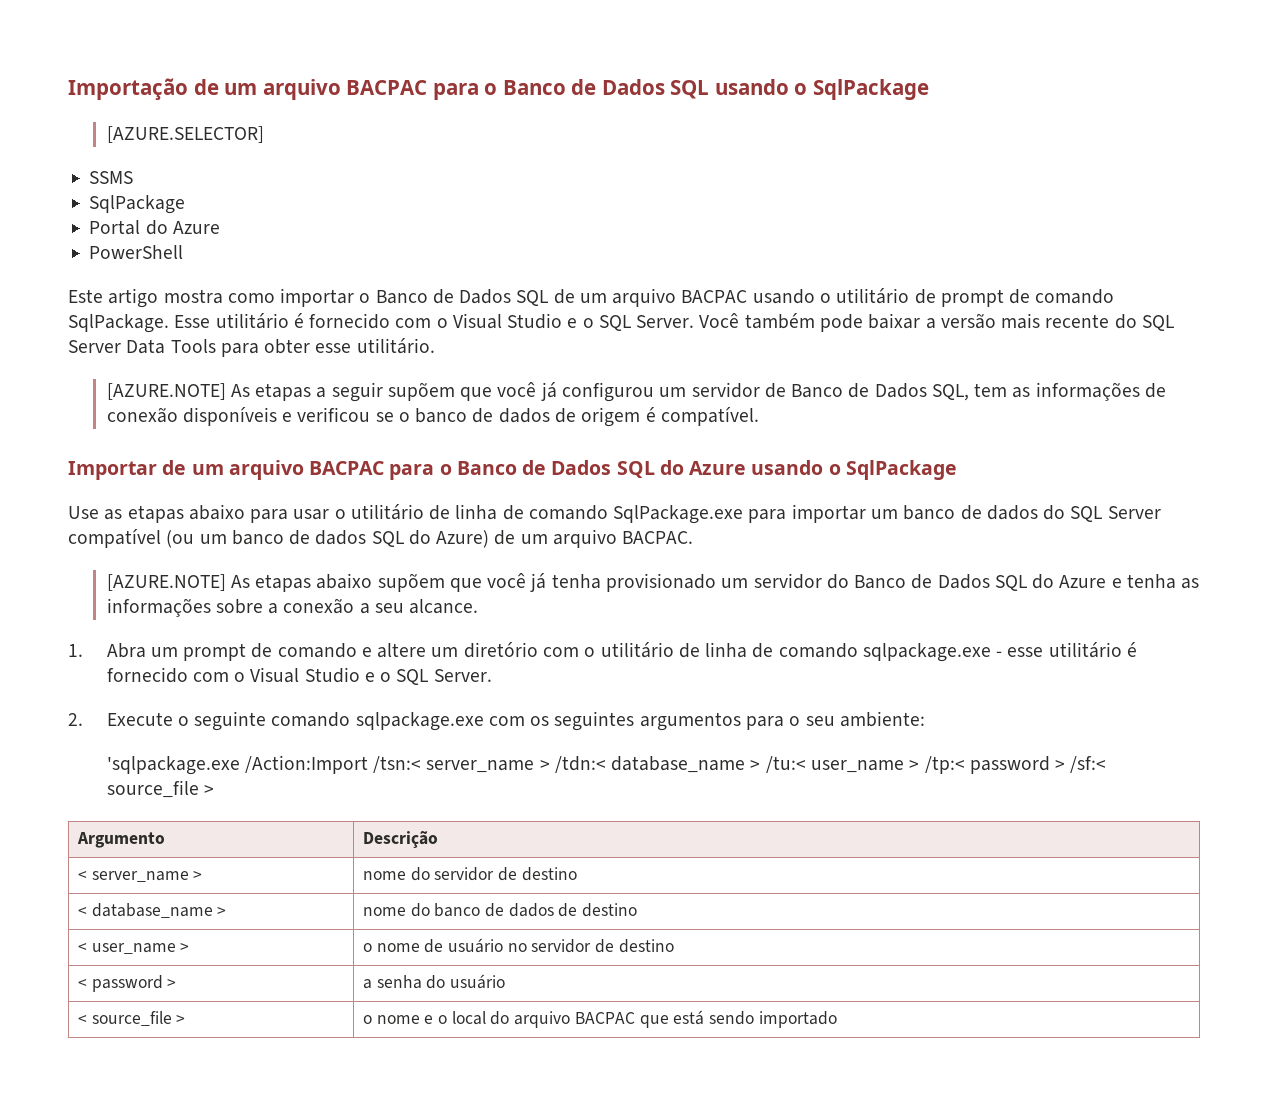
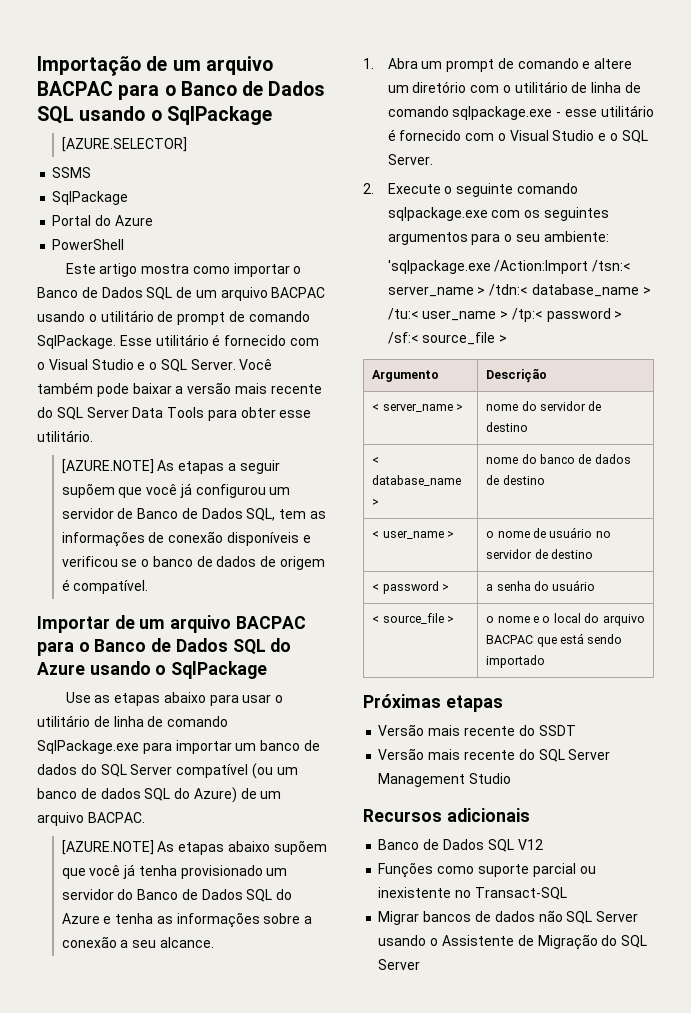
+ Próximas etapas
+ Versão mais recente do SSDT
+ Versão mais recente do SQL Server Management Studio
+ Recursos adicionais
+ Banco de Dados SQL V12
+ Funções como suporte parcial ou inexistente no Transact-SQL
+ Migrar bancos de dados não SQL Server usando o Assistente de Migração do SQL Server

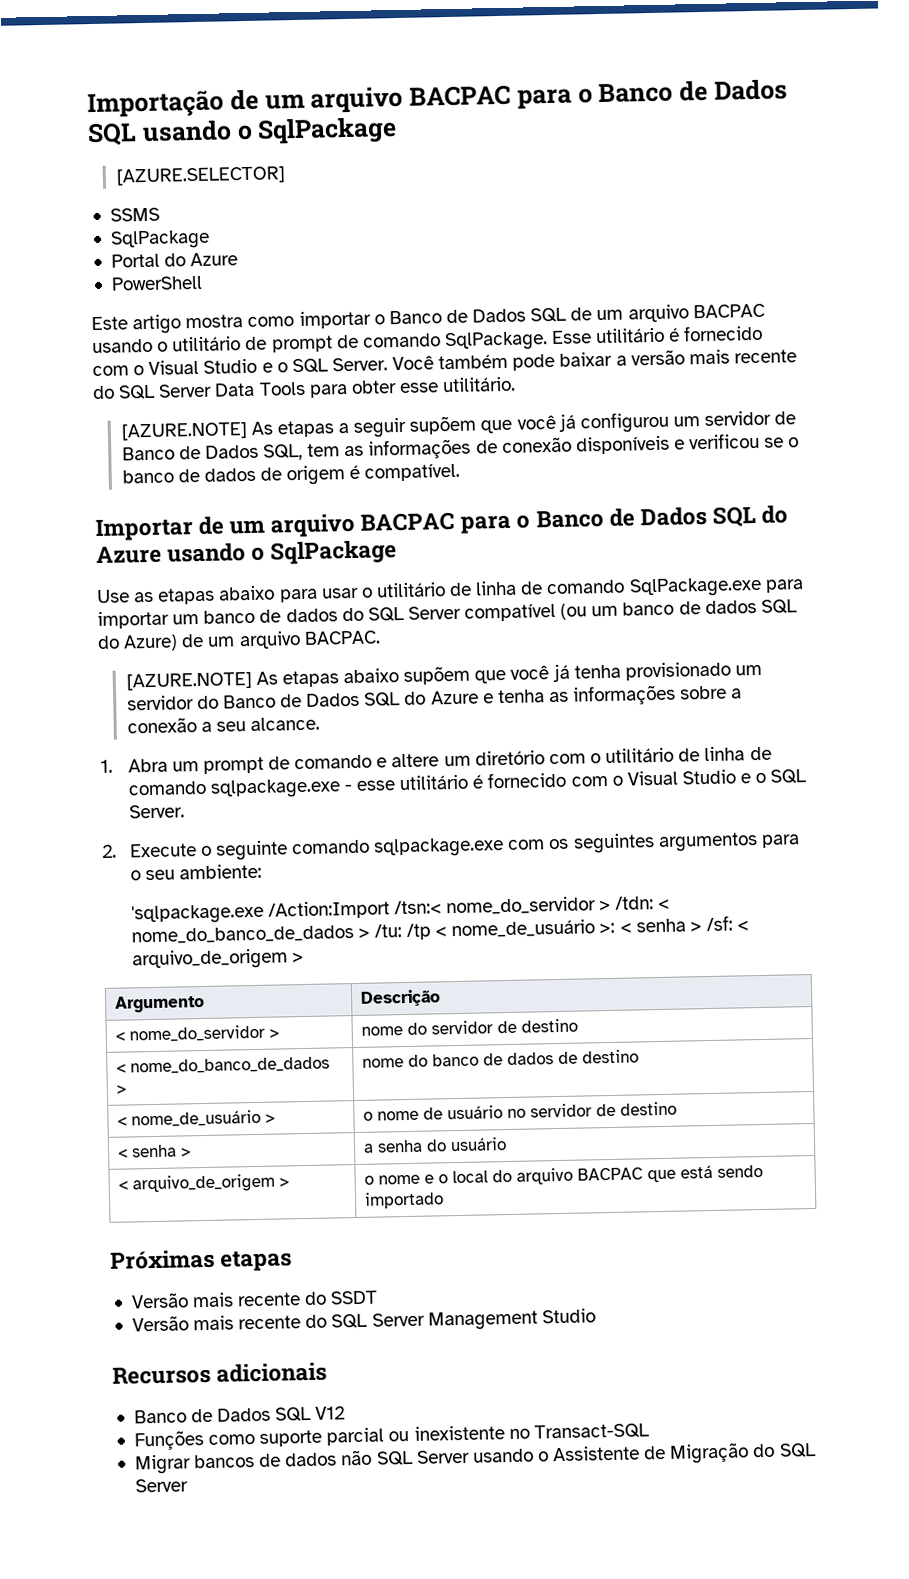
- 'sqlpackage.exe /Action:Import /tsn:< server_name > /tdn:< database_name > /tu:< user_name > /tp:< password > /sf:< source_file >
+ 'sqlpackage.exe /Action:Import /tsn:< nome_do_servidor > /tdn: < nome_do_banco_de_dados > /tu: /tp < nome_de_usuário >: < senha > /sf: < arquivo_de_origem >
- < server_name > | nome do servidor de destino
+ < nome_do_servidor > | nome do servidor de destino
- < database_name > | nome do banco de dados de destino
+ < nome_do_banco_de_dados > | nome do banco de dados de destino
- < user_name > | o nome de usuário no servidor de destino
+ < nome_de_usuário > | o nome de usuário no servidor de destino
- < password > | a senha do usuário
+ < senha > | a senha do usuário
- < source_file > | o nome e o local do arquivo BACPAC que está sendo importado
+ < arquivo_de_origem > | o nome e o local do arquivo BACPAC que está sendo importado

